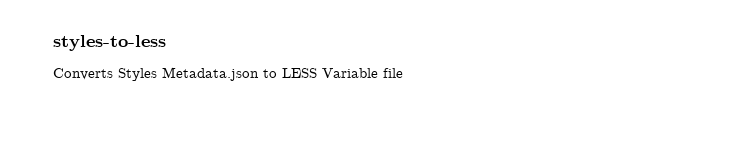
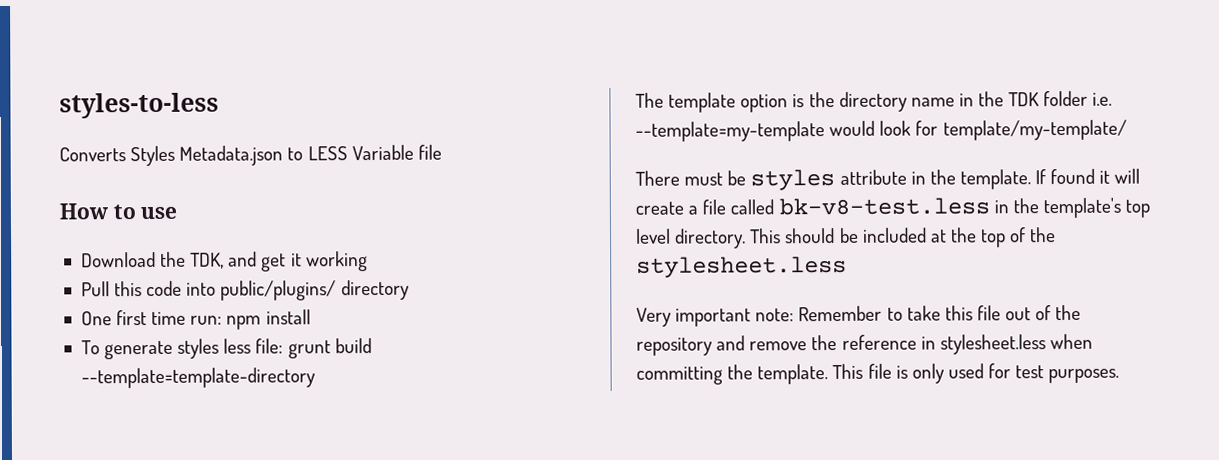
+ How to use
+ Download the TDK, and get it working
+ Pull this code into public/plugins/ directory
+ One first time run: npm install
+ To generate styles less file: grunt build --template=template-directory
+ The template option is the directory name in the TDK folder i.e. --template=my-template would look for template/my-template/
+ There must be styles attribute in the template. If found it will create a file called bk-v8-test.less in the template's top level directory. This should be included at the top of the stylesheet.less
+ Very important note: Remember to take this file out of the repository and remove the reference in stylesheet.less when committing the template. This file is only used for test purposes.

